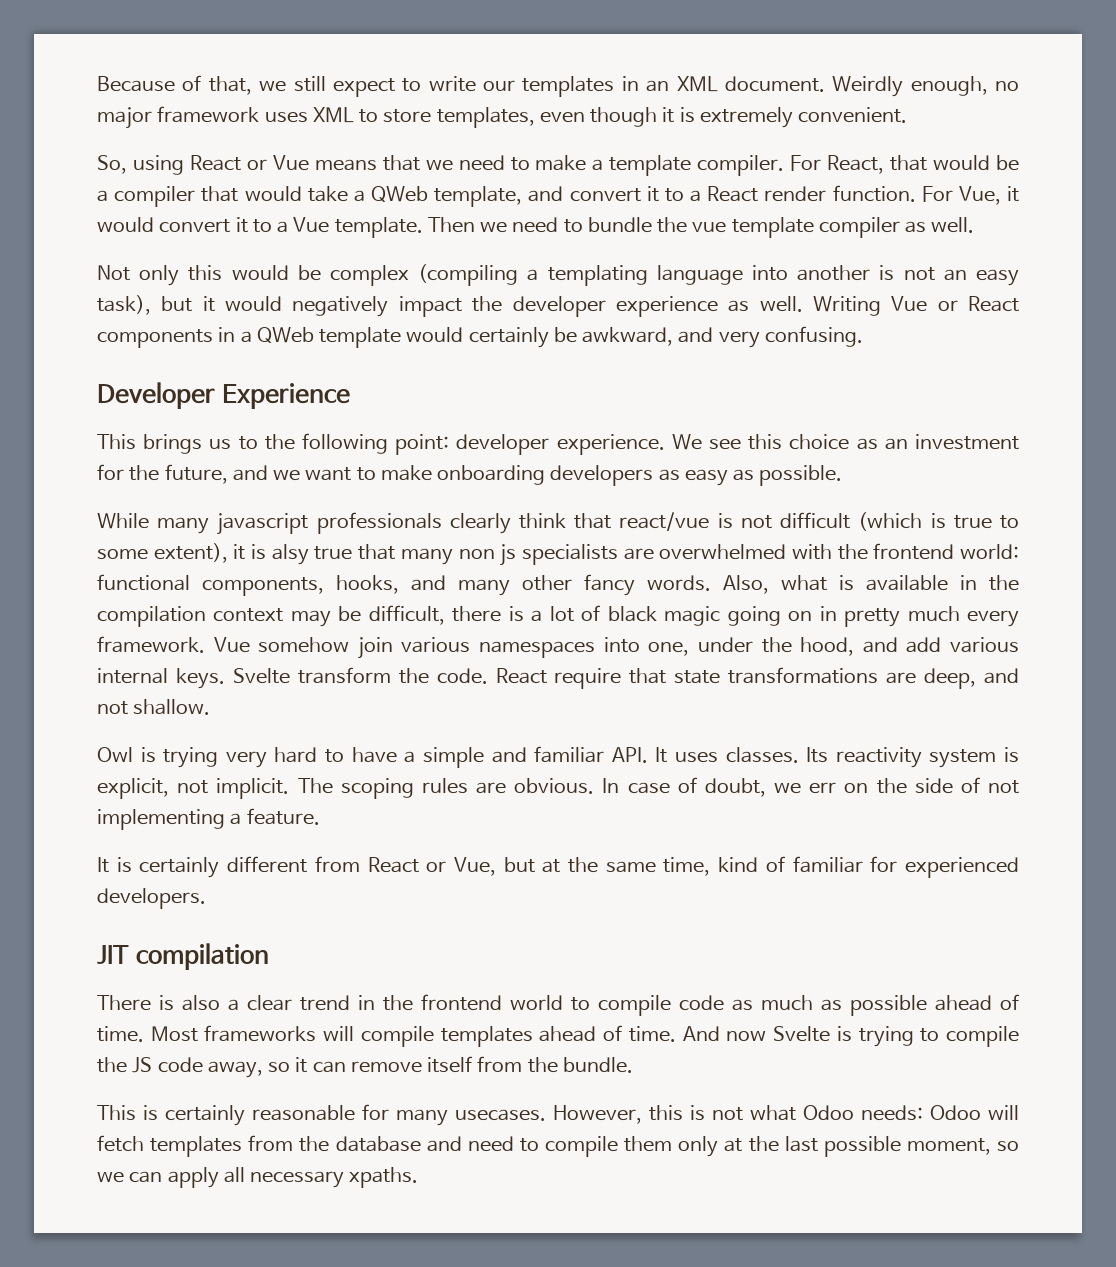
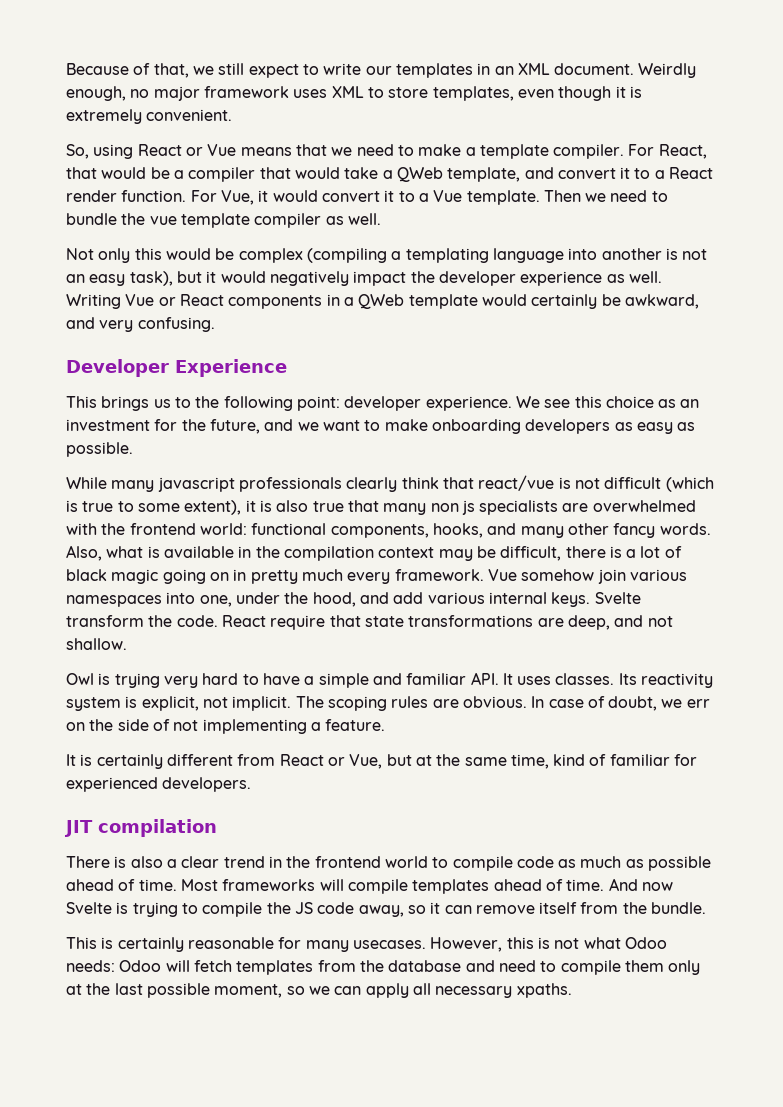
- While many javascript professionals clearly think that react/vue is not difficult (which is true to some extent), it is alsy true that many non js specialists are overwhelmed with the frontend world: functional components, hooks, and many other fancy words.
+ While many javascript professionals clearly think that react/vue is not difficult (which is true to some extent), it is also true that many non js specialists are overwhelmed with the frontend world: functional components, hooks, and many other fancy words.

